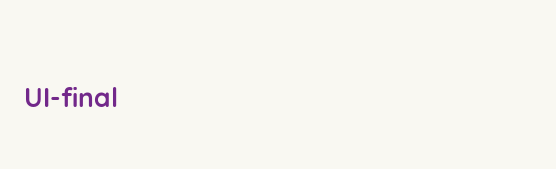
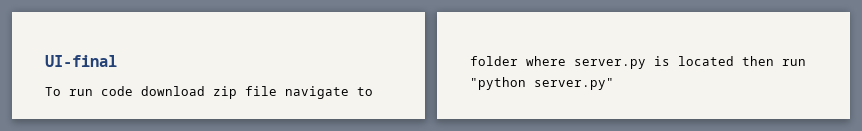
+ To run code download zip file navigate to folder where server.py is located then run "python server.py"

